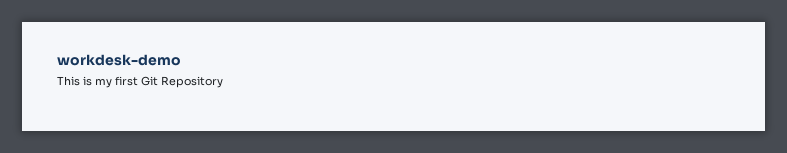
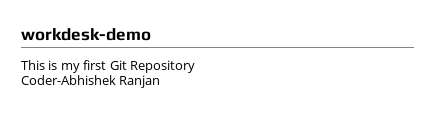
+ Coder-Abhishek Ranjan

